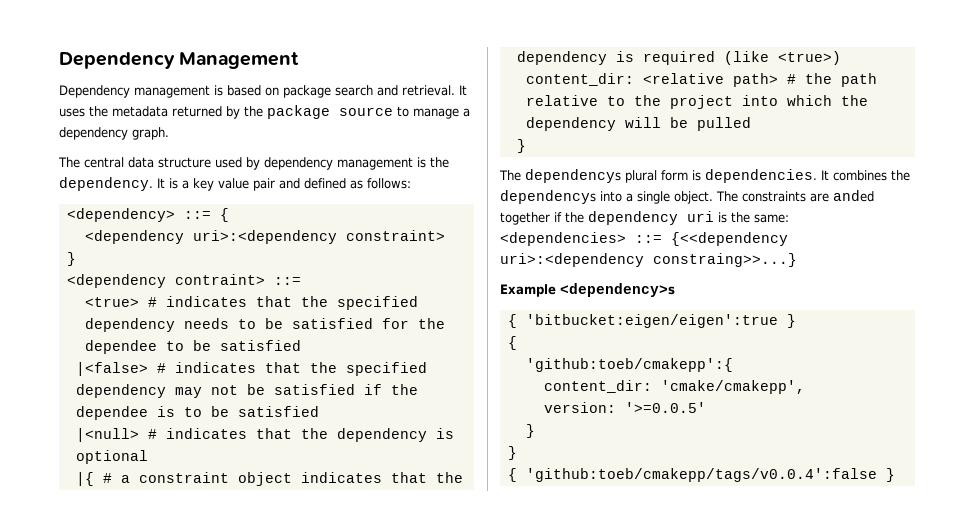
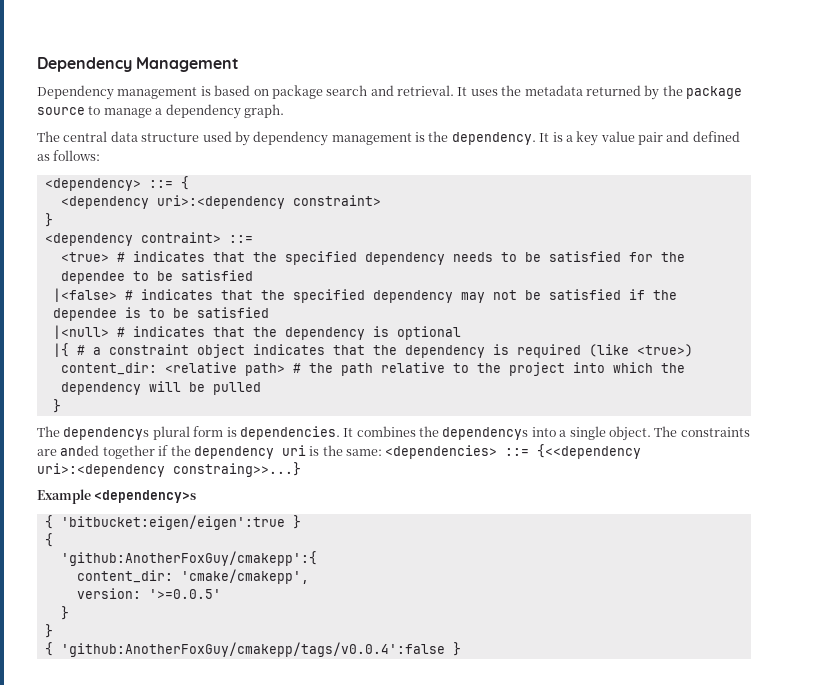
- 'github:toeb/cmakepp':{
+ 'github:AnotherFoxGuy/cmakepp':{
- { 'github:toeb/cmakepp/tags/v0.0.4':false }
+ { 'github:AnotherFoxGuy/cmakepp/tags/v0.0.4':false }

